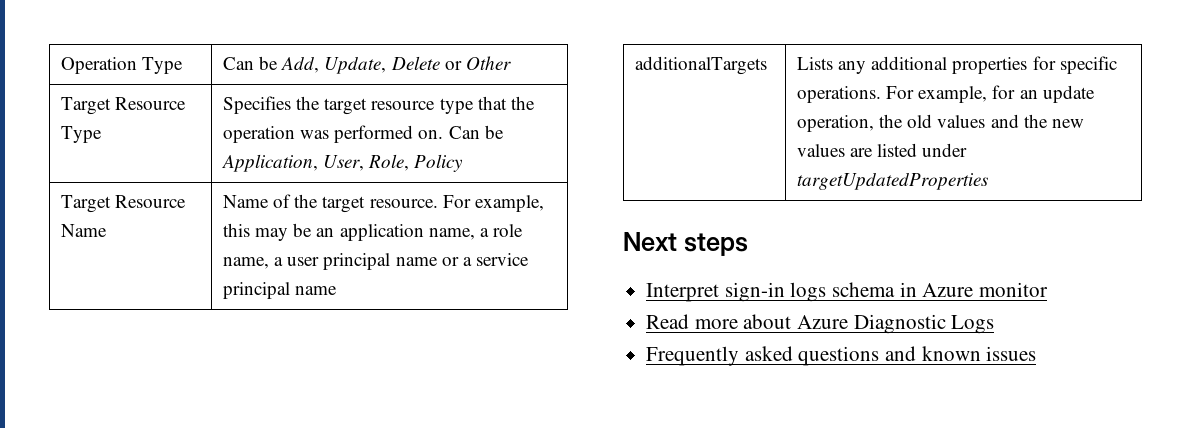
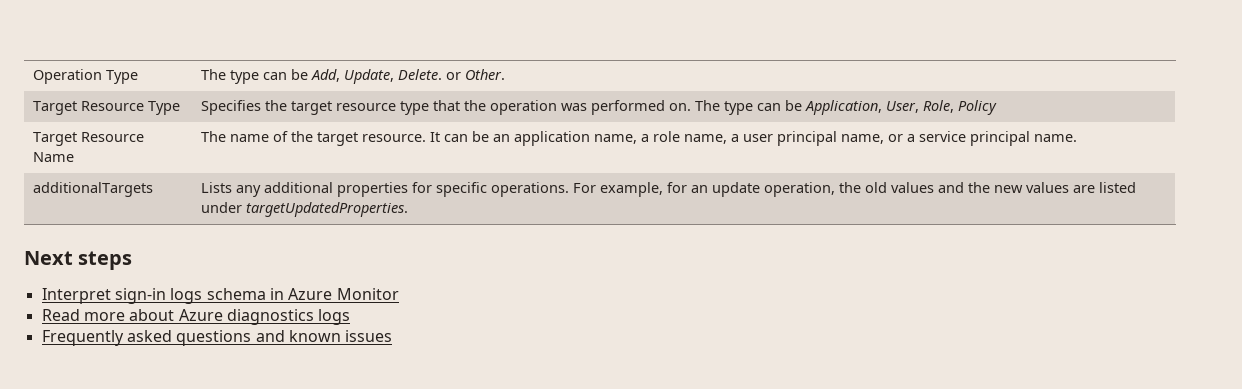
- Operation Type | Can be Add, Update, Delete or Other
+ Operation Type | The type can be Add, Update, Delete. or Other.
- Target Resource Type | Specifies the target resource type that the operation was performed on. Can be Application, User, Role, Policy
+ Target Resource Type | Specifies the target resource type that the operation was performed on. The type can be Application, User, Role, Policy
- Target Resource Name | Name of the target resource. For example, this may be an application name, a role name, a user principal name or a service principal name
+ Target Resource Name | The name of the target resource. It can be an application name, a role name, a user principal name, or a service principal name.
- additionalTargets | Lists any additional properties for specific operations. For example, for an update operation, the old values and the new values are listed under targetUpdatedProperties
+ additionalTargets | Lists any additional properties for specific operations. For example, for an update operation, the old values and the new values are listed under targetUpdatedProperties.
- Interpret sign-in logs schema in Azure monitor
+ Interpret sign-in logs schema in Azure Monitor
- Read more about Azure Diagnostic Logs
+ Read more about Azure diagnostics logs

